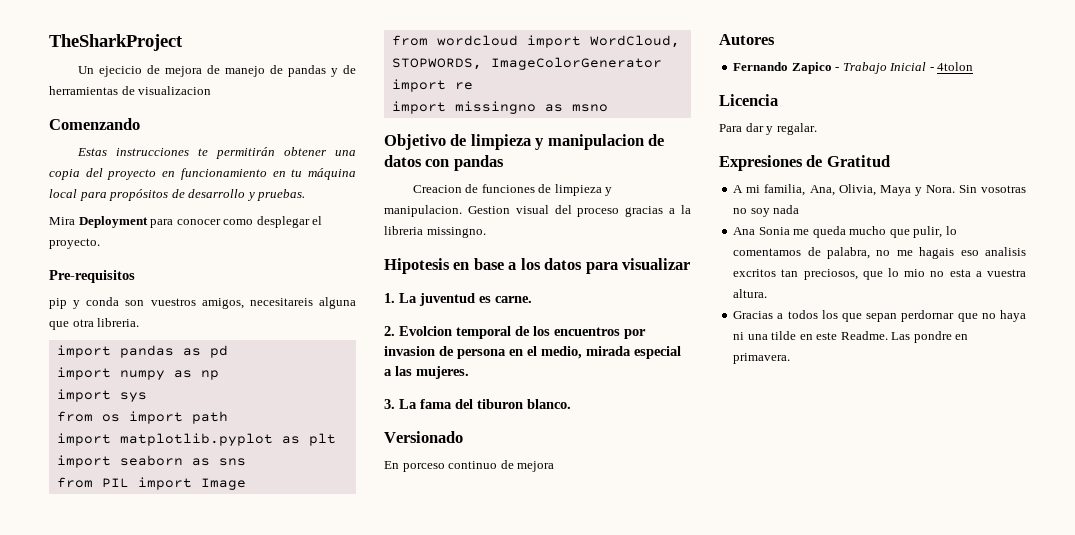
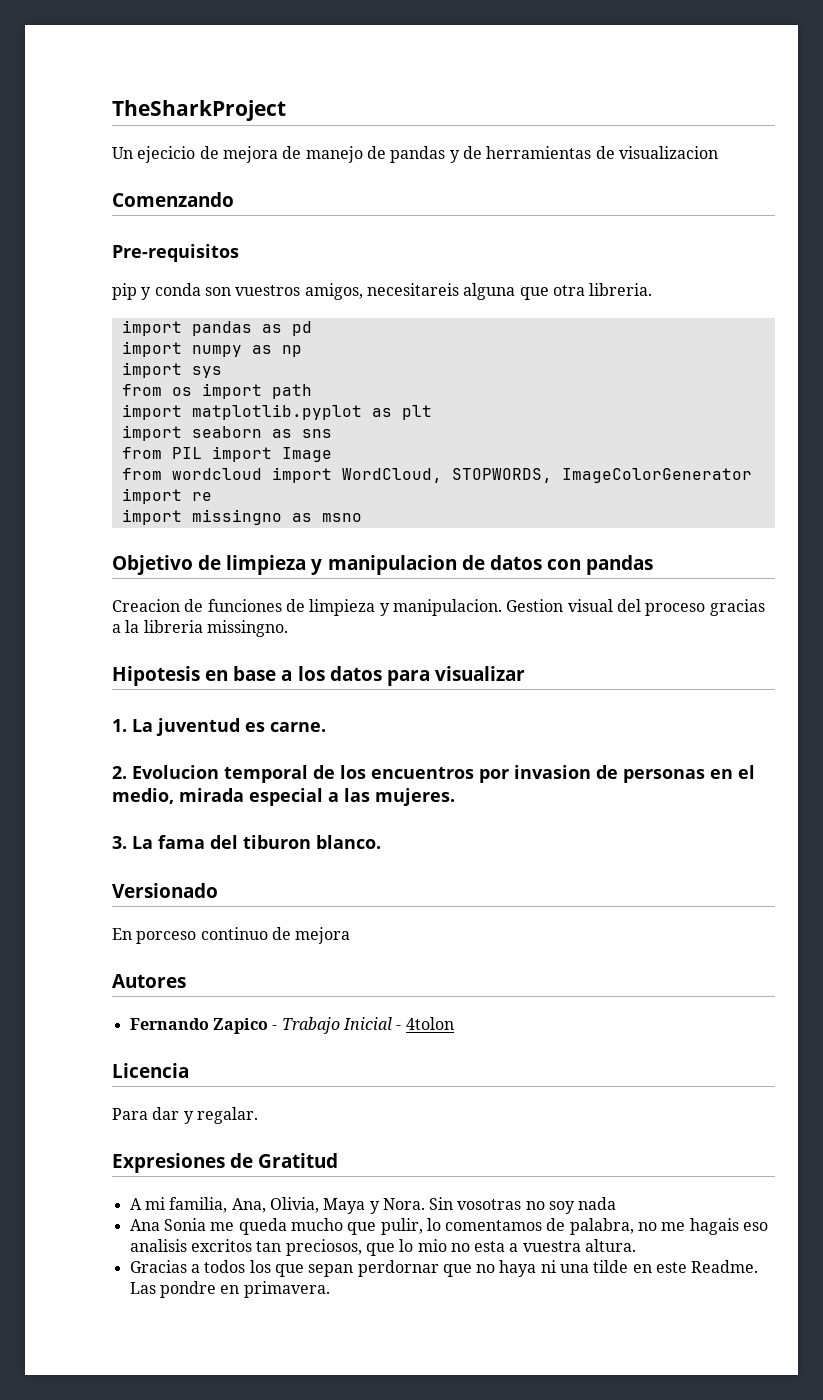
- Estas instrucciones te permitirán obtener una copia del proyecto en funcionamiento en tu máquina local para propósitos de desarrollo y pruebas.
- Mira Deployment para conocer como desplegar el proyecto.
- 2. Evolcion temporal de los encuentros por invasion de persona en el medio, mirada especial a las mujeres.
+ 2. Evolucion temporal de los encuentros por invasion de personas en el medio, mirada especial a las mujeres.

